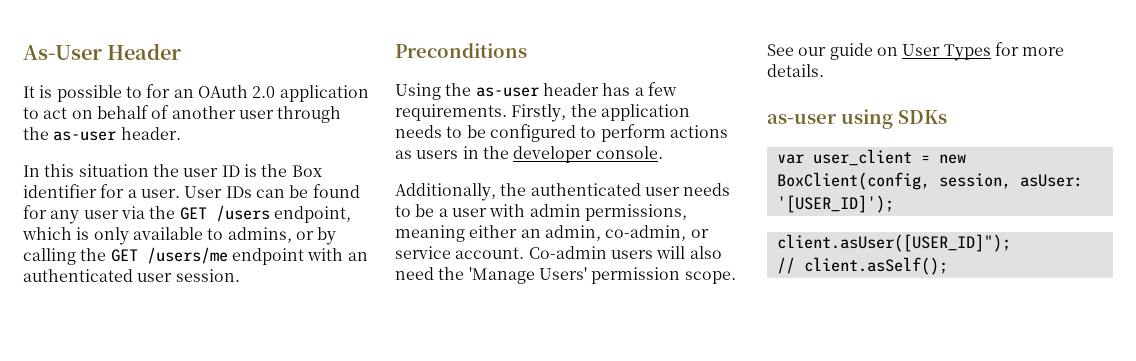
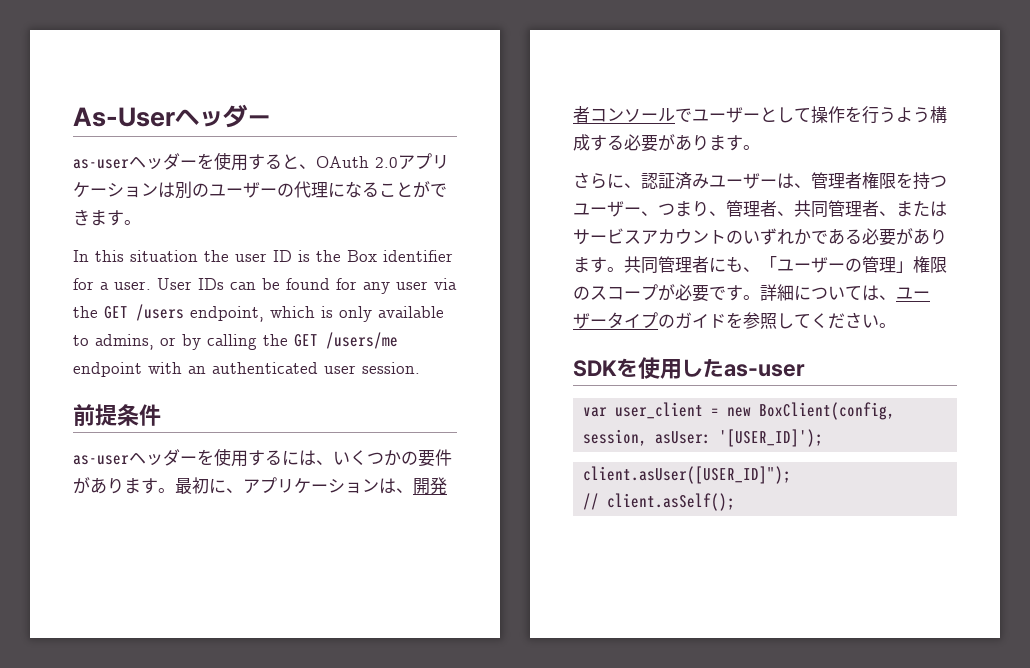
- As-User Header
- It is possible to for an OAuth 2.0 application to act on behalf of another user through the as-user header.
+ As-Userヘッダー
+ as-userヘッダーを使用すると、OAuth 2.0アプリケーションは別のユーザーの代理になることができます。
- Preconditions
- Using the as-user header has a few requirements. Firstly, the application needs to be configured to perform actions as users in the developer console.
- Additionally, the authenticated user needs to be a user with admin permissions, meaning either an admin, co-admin, or service account. Co-admin users will also need the 'Manage Users' permission scope. See our guide on User Types for more details.
- as-user using SDKs
+ 前提条件
+ as-userヘッダーを使用するには、いくつかの要件があります。最初に、アプリケーションは、開発者コンソールでユーザーとして操作を行うよう構成する必要があります。
+ さらに、認証済みユーザーは、管理者権限を持つユーザー、つまり、管理者、共同管理者、またはサービスアカウントのいずれかである必要があります。共同管理者にも、「ユーザーの管理」権限のスコープが必要です。詳細については、ユーザータイプのガイドを参照してください。
+ SDKを使用したas-user

